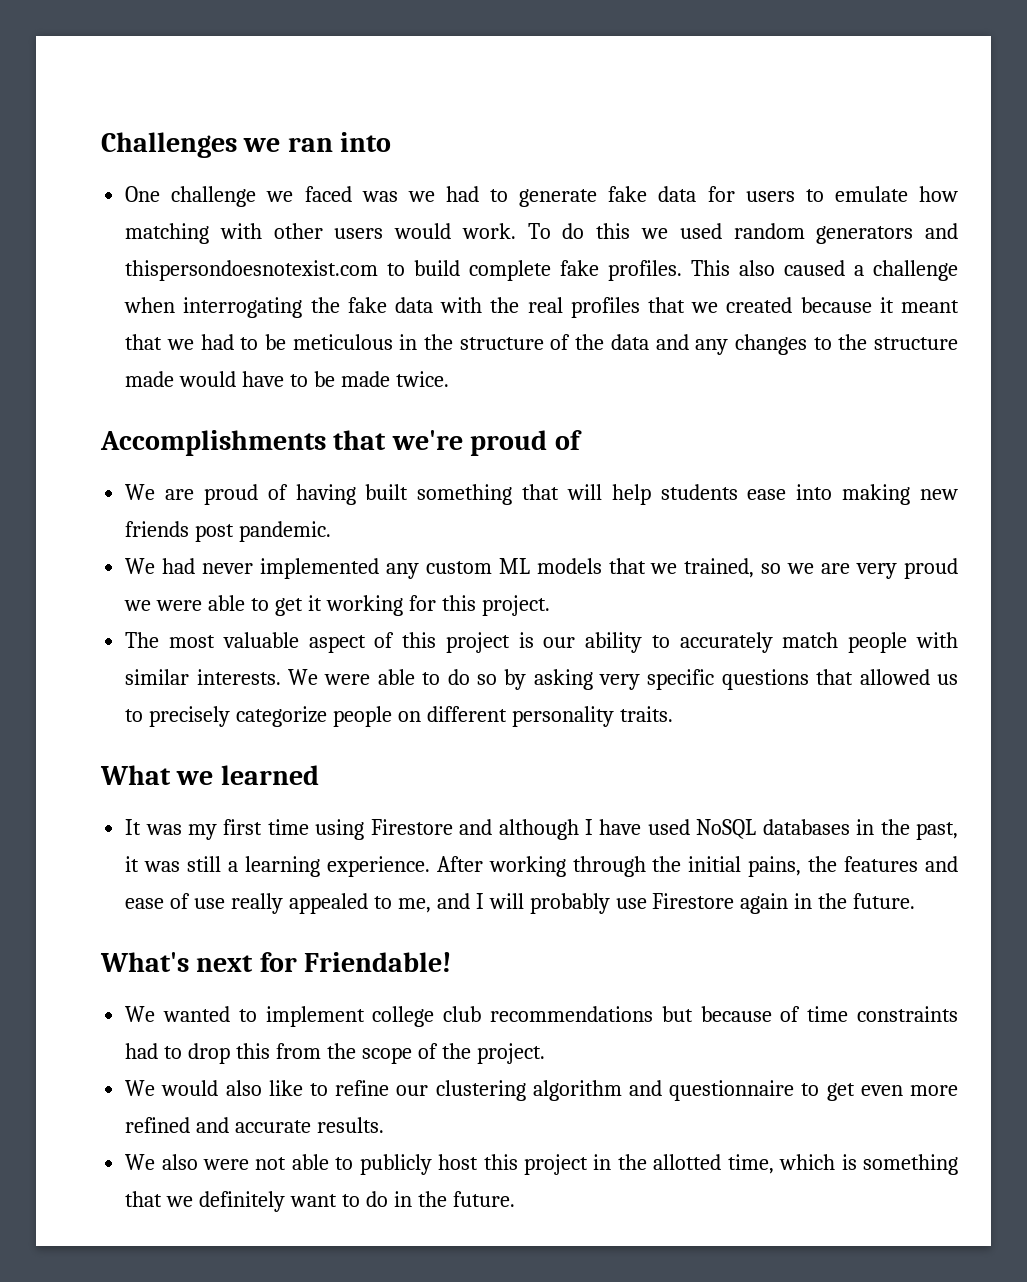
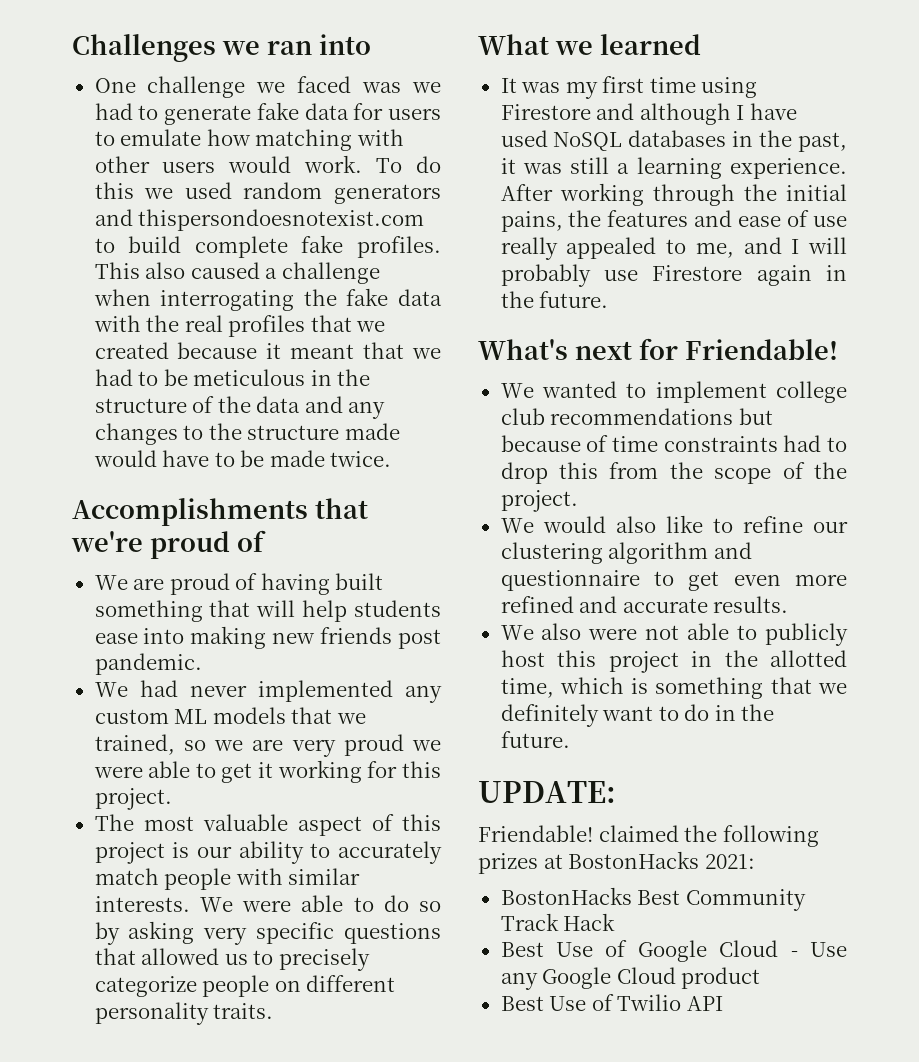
+ UPDATE:
+ Friendable! claimed the following prizes at BostonHacks 2021:
+ BostonHacks Best Community Track Hack
+ Best Use of Google Cloud - Use any Google Cloud product
+ Best Use of Twilio API

